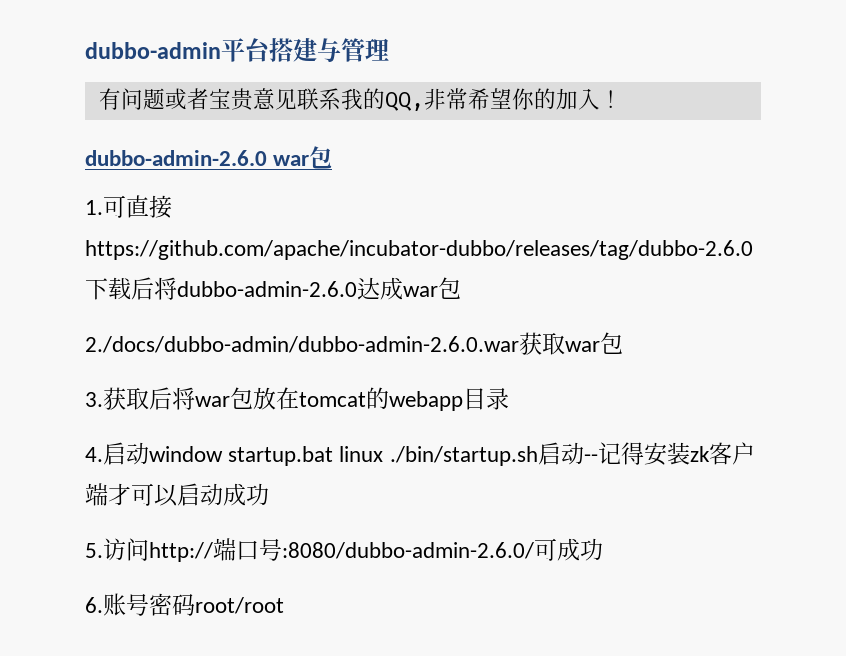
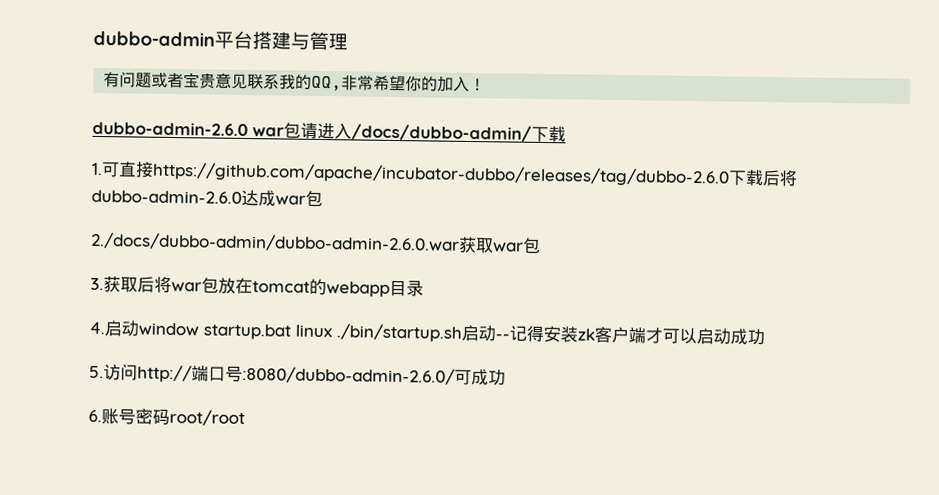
- dubbo-admin-2.6.0 war包
+ dubbo-admin-2.6.0 war包请进入/docs/dubbo-admin/下载

